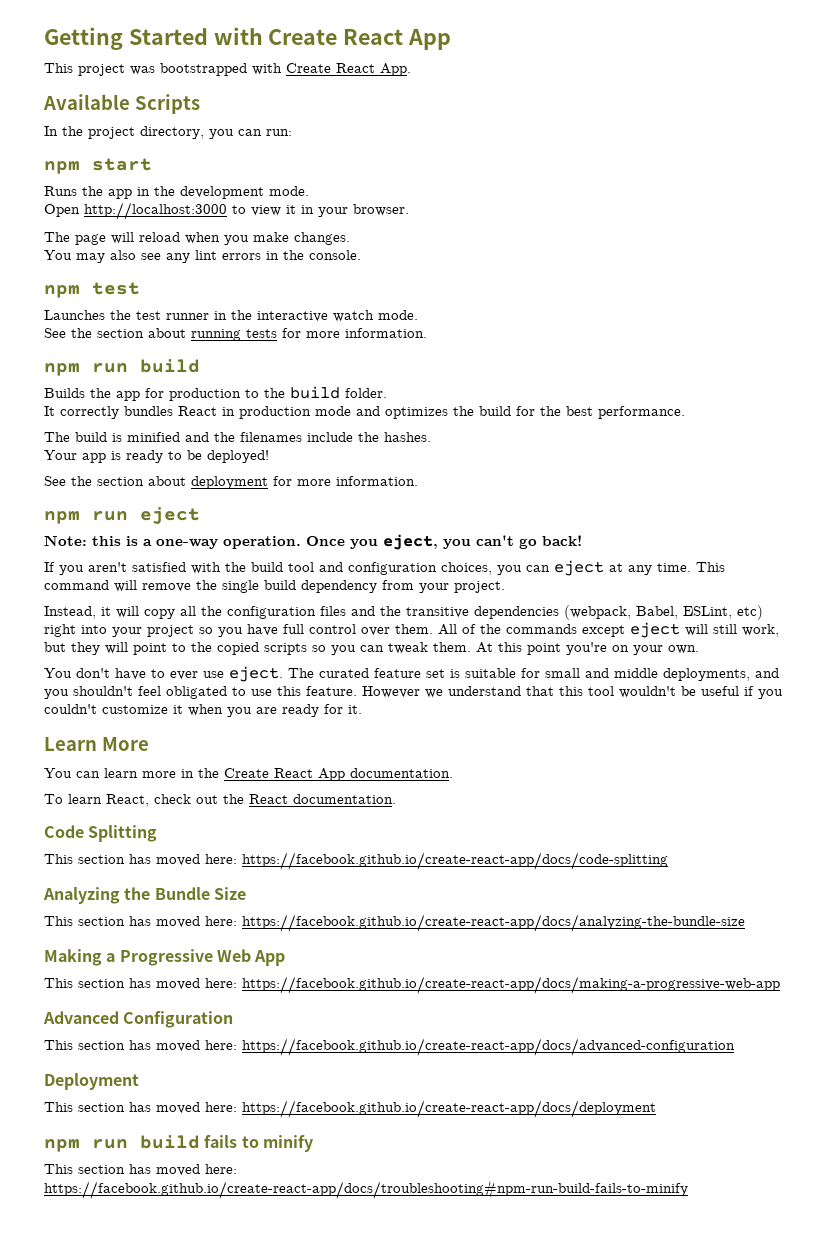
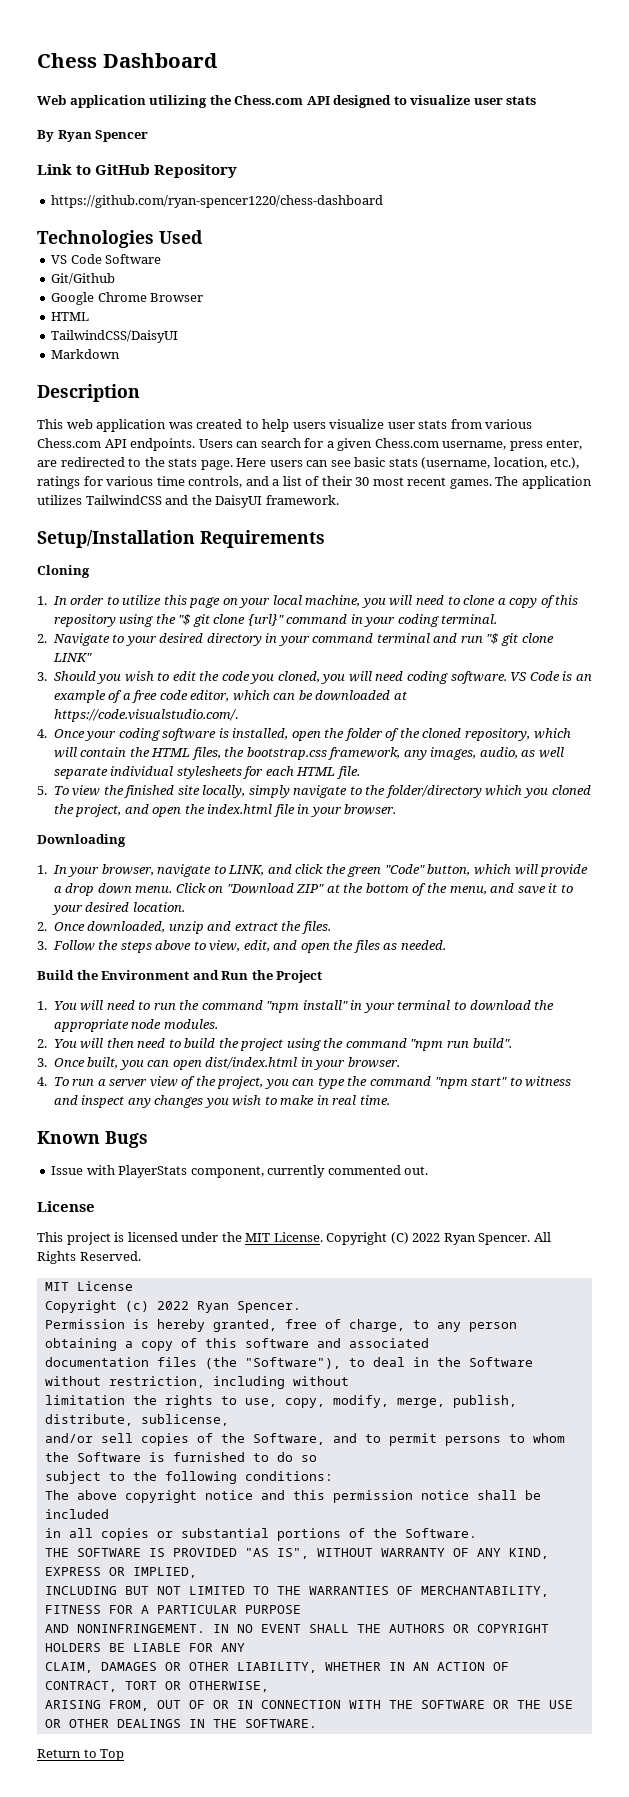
- Getting Started with Create React App
- This project was bootstrapped with Create React App.
- Available Scripts
- In the project directory, you can run:
- npm start
- Runs the app in the development mode.
- Open http://localhost:3000 to view it in your browser.
- The page will reload when you make changes.
- You may also see any lint errors in the console.
- npm test
- Launches the test runner in the interactive watch mode.
- See the section about running tests for more information.
- npm run build
- Builds the app for production to the build folder.
- It correctly bundles React in production mode and optimizes the build for the best performance.
- The build is minified and the filenames include the hashes.
- Your app is ready to be deployed!
- See the section about deployment for more information.
- npm run eject
- Note: this is a one-way operation. Once you eject, you can't go back!
- If you aren't satisfied with the build tool and configuration choices, you can eject at any time. This command will remove the single build dependency from your project.
- Instead, it will copy all the configuration files and the transitive dependencies (webpack, Babel, ESLint, etc) right into your project so you have full control over them. All of the commands except eject will still work, but they will point to the copied scripts so you can tweak them. At this point you're on your own.
- You don't have to ever use eject. The curated feature set is suitable for small and middle deployments, and you shouldn't feel obligated to use this feature. However we understand that this tool wouldn't be useful if you couldn't customize it when you are ready for it.
- Learn More
- You can learn more in the Create React App documentation.
- To learn React, check out the React documentation.
- Code Splitting
- This section has moved here: https://facebook.github.io/create-react-app/docs/code-splitting
- Analyzing the Bundle Size
- This section has moved here: https://facebook.github.io/create-react-app/docs/analyzing-the-bundle-size
- Making a Progressive Web App
- This section has moved here: https://facebook.github.io/create-react-app/docs/making-a-progressive-web-app
- Advanced Configuration
- This section has moved here: https://facebook.github.io/create-react-app/docs/advanced-configuration
- Deployment
- This section has moved here: https://facebook.github.io/create-react-app/docs/deployment
- npm run build fails to minify
- This section has moved here: https://facebook.github.io/create-react-app/docs/troubleshooting#npm-run-build-fails-to-minify
+ Chess Dashboard
+ Web application utilizing the Chess.com API designed to visualize user stats
+ By Ryan Spencer
+ Link to GitHub Repository
+ https://github.com/ryan-spencer1220/chess-dashboard
+ Technologies Used
+ VS Code Software
+ Git/Github
+ Google Chrome Browser
+ HTML
+ TailwindCSS/DaisyUI
+ Markdown
+ Description
+ This web application was created to help users visualize user stats from various Chess.com API endpoints. Users can search for a given Chess.com username, press enter, are redirected to the stats page. Here users can see basic stats (username, location, etc.), ratings for various time controls, and a list of their 30 most recent games. The application utilizes TailwindCSS and the DaisyUI framework.
+ Setup/Installation Requirements
+ Cloning
+ 1. In order to utilize this page on your local machine, you will need to clone a copy of this repository using the "$ git clone {url}" command in your coding terminal.
+ 2. Navigate to your desired directory in your command terminal and run "$ git clone LINK"
+ 3. Should you wish to edit the code you cloned, you will need coding software. VS Code is an example of a free code editor, which can be downloaded at https://code.visualstudio.com/.
+ 4. Once your coding software is installed, open the folder of the cloned repository, which will contain the HTML files, the bootstrap.css framework, any images, audio, as well separate individual stylesheets for each HTML file.
+ 5. To view the finished site locally, simply navigate to the folder/directory which you cloned the project, and open the index.html file in your browser.
+ Downloading
+ 1. In your browser, navigate to LINK, and click the green "Code" button, which will provide a drop down menu. Click on "Download ZIP" at the bottom of the menu, and save it to your desired location.
+ 2. Once downloaded, unzip and extract the files.
+ 3. Follow the steps above to view, edit, and open the files as needed.
+ Build the Environment and Run the Project
+ 1. You will need to run the command "npm install" in your terminal to download the appropriate node modules.
+ 2. You will then need to build the project using the command "npm run build".
+ 3. Once built, you can open dist/index.html in your browser.
+ 4. To run a server view of the project, you can type the command "npm start" to witness and inspect any changes you wish to make in real time.
+ Known Bugs
+ Issue with PlayerStats component, currently commented out.
+ License
+ This project is licensed under the MIT License. Copyright (C) 2022 Ryan Spencer. All Rights Reserved.
+ MIT License
+ Copyright (c) 2022 Ryan Spencer.
+ Permission is hereby granted, free of charge, to any person obtaining a copy of this software and associated
+ documentation files (the "Software"), to deal in the Software without restriction, including without
+ limitation the rights to use, copy, modify, merge, publish, distribute, sublicense,
+ and/or sell copies of the Software, and to permit persons to whom the Software is furnished to do so
+ subject to the following conditions:
+ The above copyright notice and this permission notice shall be included
+ in all copies or substantial portions of the Software.
+ THE SOFTWARE IS PROVIDED "AS IS", WITHOUT WARRANTY OF ANY KIND, EXPRESS OR IMPLIED,
+ INCLUDING BUT NOT LIMITED TO THE WARRANTIES OF MERCHANTABILITY, FITNESS FOR A PARTICULAR PURPOSE
+ AND NONINFRINGEMENT. IN NO EVENT SHALL THE AUTHORS OR COPYRIGHT HOLDERS BE LIABLE FOR ANY
+ CLAIM, DAMAGES OR OTHER LIABILITY, WHETHER IN AN ACTION OF CONTRACT, TORT OR OTHERWISE,
+ ARISING FROM, OUT OF OR IN CONNECTION WITH THE SOFTWARE OR THE USE OR OTHER DEALINGS IN THE SOFTWARE.
+ Return to Top

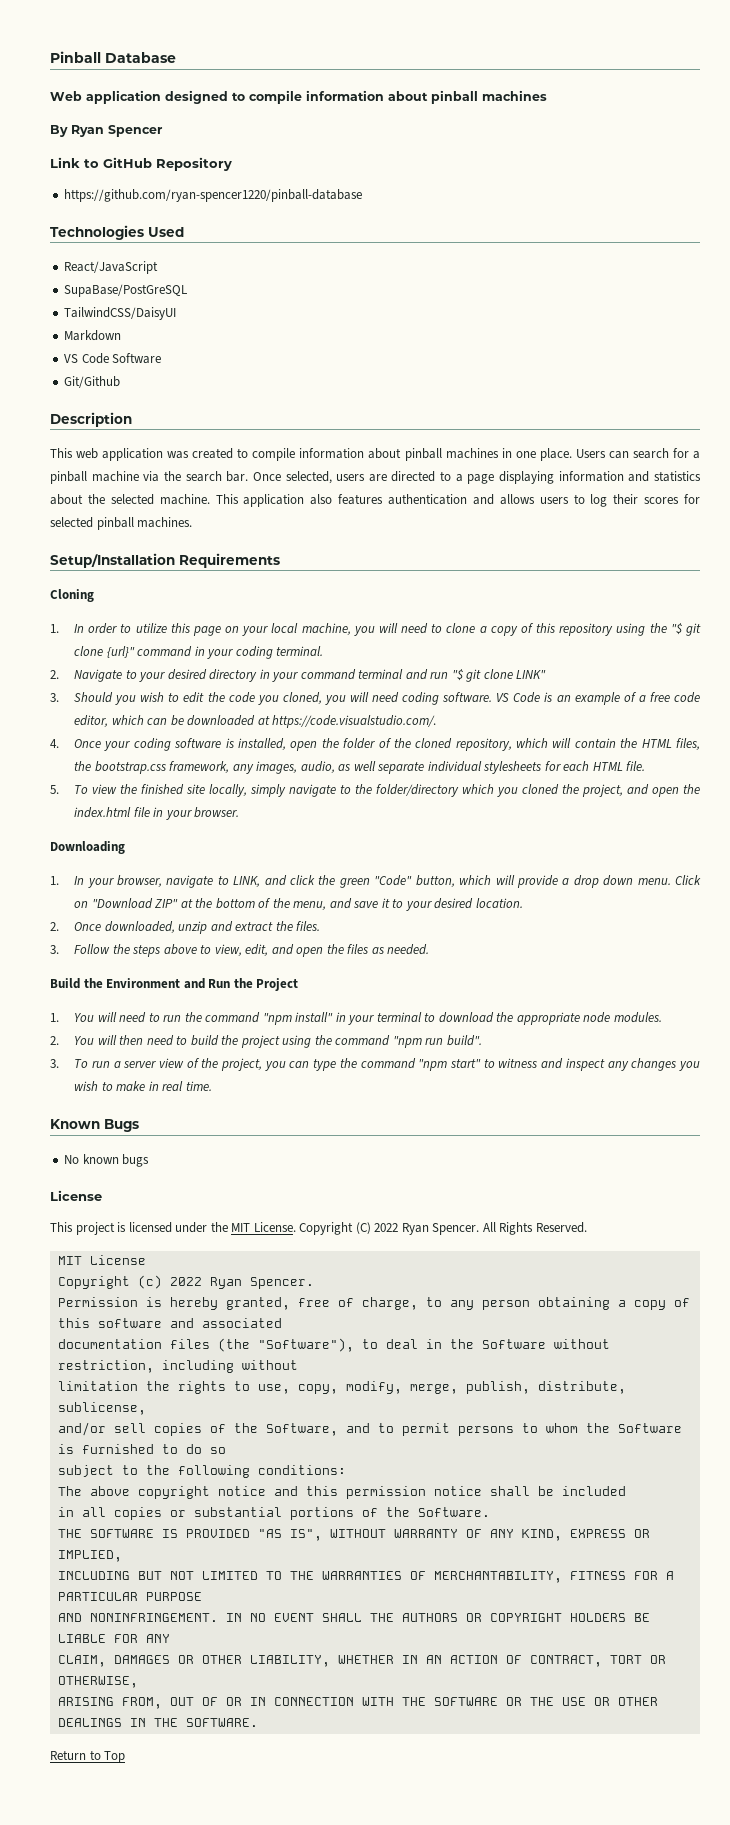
- Chess Dashboard
+ Pinball Database
- Web application utilizing the Chess.com API designed to visualize user stats
+ Web application designed to compile information about pinball machines
- https://github.com/ryan-spencer1220/chess-dashboard
+ https://github.com/ryan-spencer1220/pinball-database
+ React/JavaScript
+ SupaBase/PostGreSQL
+ TailwindCSS/DaisyUI
+ Markdown
- Google Chrome Browser
- HTML
- TailwindCSS/DaisyUI
- Markdown
- This web application was created to help users visualize user stats from various Chess.com API endpoints.
+ This web application was created to compile information about pinball machines in one place.
- Users can search for a given Chess.com username, press enter, are redirected to the stats page. Here users can see basic stats (username, location, etc.), ratings for various time controls, and a list of their 30 most recent games. The application utilizes TailwindCSS and the DaisyUI framework.
+ Users can search for a pinball machine via the search bar. Once selected, users are directed to a page displaying information and statistics about the selected machine. This application also features authentication and allows users to log their scores for selected pinball machines.
- 3. Once built, you can open dist/index.html in your browser.
- 4. To run a server view of the project, you can type the command "npm start" to witness and inspect any changes you wish to make in real time.
+ 3. To run a server view of the project, you can type the command "npm start" to witness and inspect any changes you wish to make in real time.
- Issue with PlayerStats component, currently commented out.
+ No known bugs

